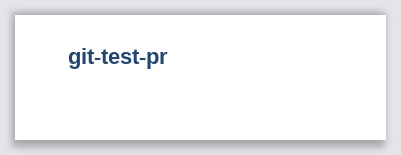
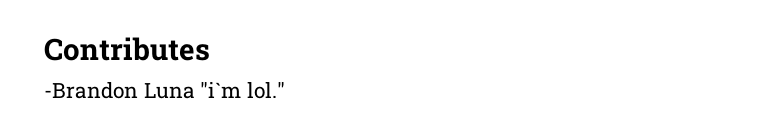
- git-test-pr
+ Contributes
+ -Brandon Luna "i`m lol."

